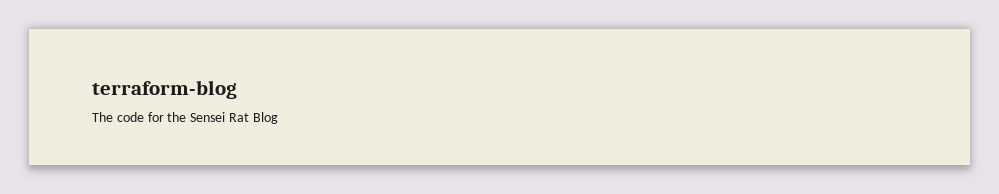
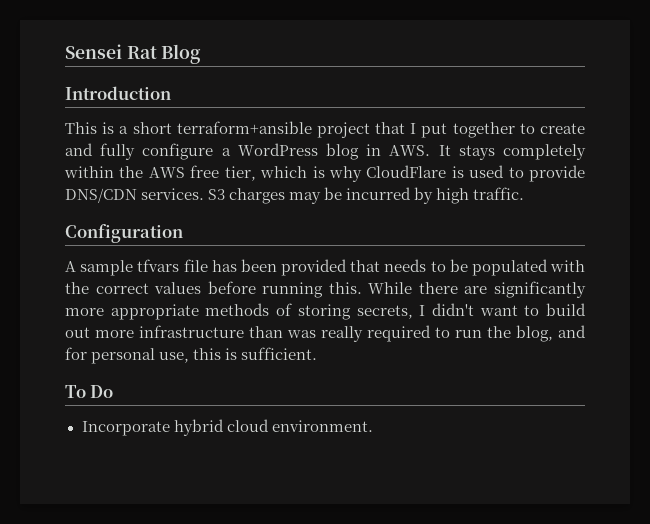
- terraform-blog
- The code for the Sensei Rat Blog
+ Sensei Rat Blog
+ Introduction
+ This is a short terraform+ansible project that I put together to create and fully configure a WordPress blog in AWS. It stays completely within the AWS free tier, which is why CloudFlare is used to provide DNS/CDN services. S3 charges may be incurred by high traffic.
+ Configuration
+ A sample tfvars file has been provided that needs to be populated with the correct values before running this. While there are significantly more appropriate methods of storing secrets, I didn't want to build out more infrastructure than was really required to run the blog, and for personal use, this is sufficient.
+ To Do
+ Incorporate hybrid cloud environment.

